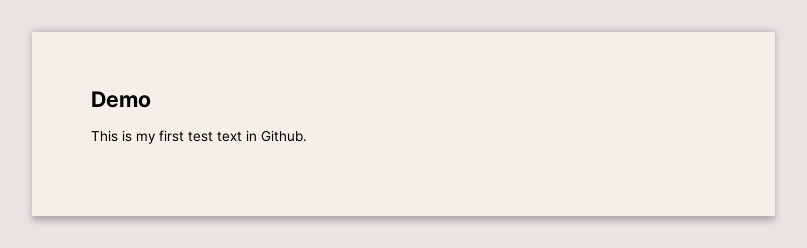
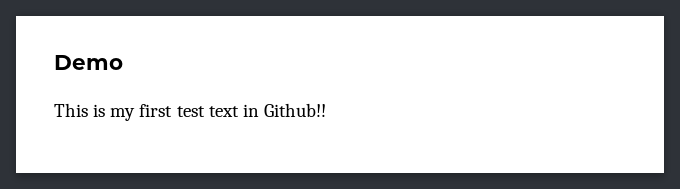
- This is my first test text in Github.
+ This is my first test text in Github!!

